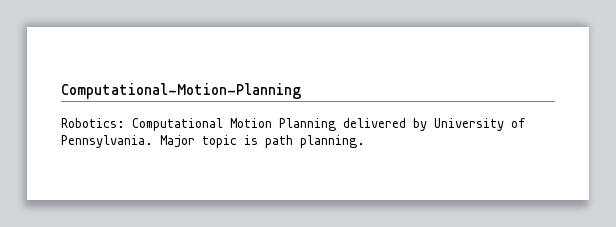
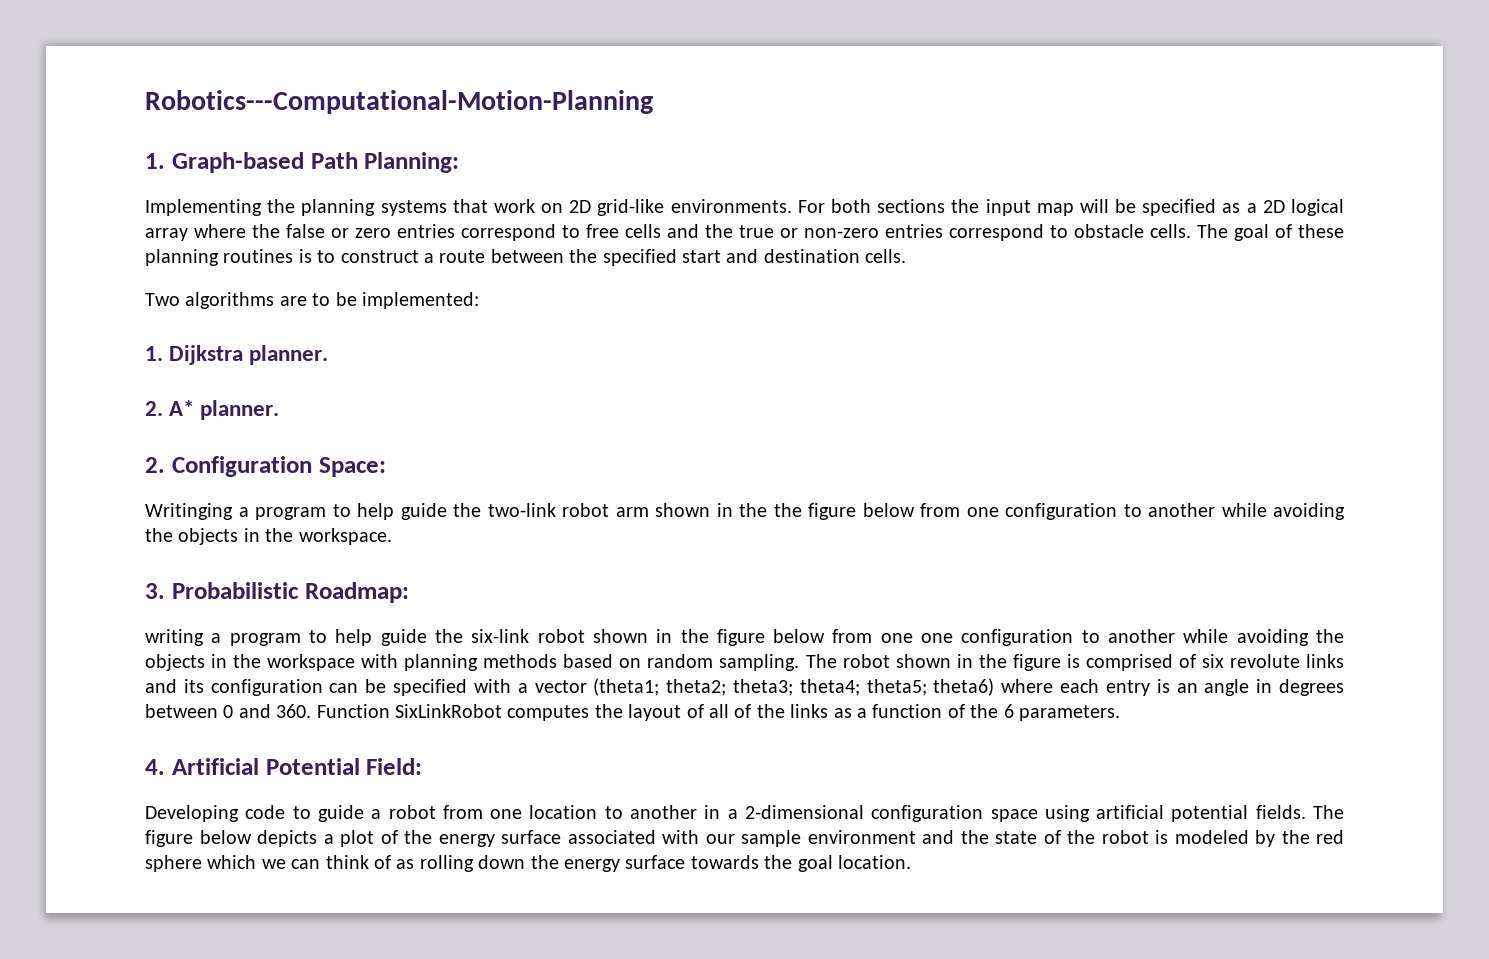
- Computational-Motion-Planning
- Robotics: Computational Motion Planning delivered by University of Pennsylvania. Major topic is path planning.
+ Robotics---Computational-Motion-Planning
+ 1. Graph-based Path Planning:
+ Implementing the planning systems that work on 2D grid-like environments. For both sections the input map will be specified as a 2D logical array where the false or zero entries correspond to free cells and the true or non-zero entries correspond to obstacle cells. The goal of these planning routines is to construct a route between the specified start and destination cells.
+ Two algorithms are to be implemented:
+ 1. Dijkstra planner.
+ 2. A* planner.
+ 2. Configuration Space:
+ Writinging a program to help guide the two-link robot arm shown in the the figure below from one configuration to another while avoiding the objects in the workspace.
+ 3. Probabilistic Roadmap:
+ writing a program to help guide the six-link robot shown in the figure below from one one configuration to another while avoiding the objects in the workspace with planning methods based on random sampling. The robot shown in the figure is comprised of six revolute links and its configuration can be specified with a vector (theta1; theta2; theta3; theta4; theta5; theta6) where each entry is an angle in degrees between 0 and 360. Function SixLinkRobot computes the layout of all of the links as a function of the 6 parameters.
+ 4. Artificial Potential Field:
+ Developing code to guide a robot from one location to another in a 2-dimensional configuration space using artificial potential fields. The figure below depicts a plot of the energy surface associated with our sample environment and the state of the robot is modeled by the red sphere which we can think of as rolling down the energy surface towards the goal location.

